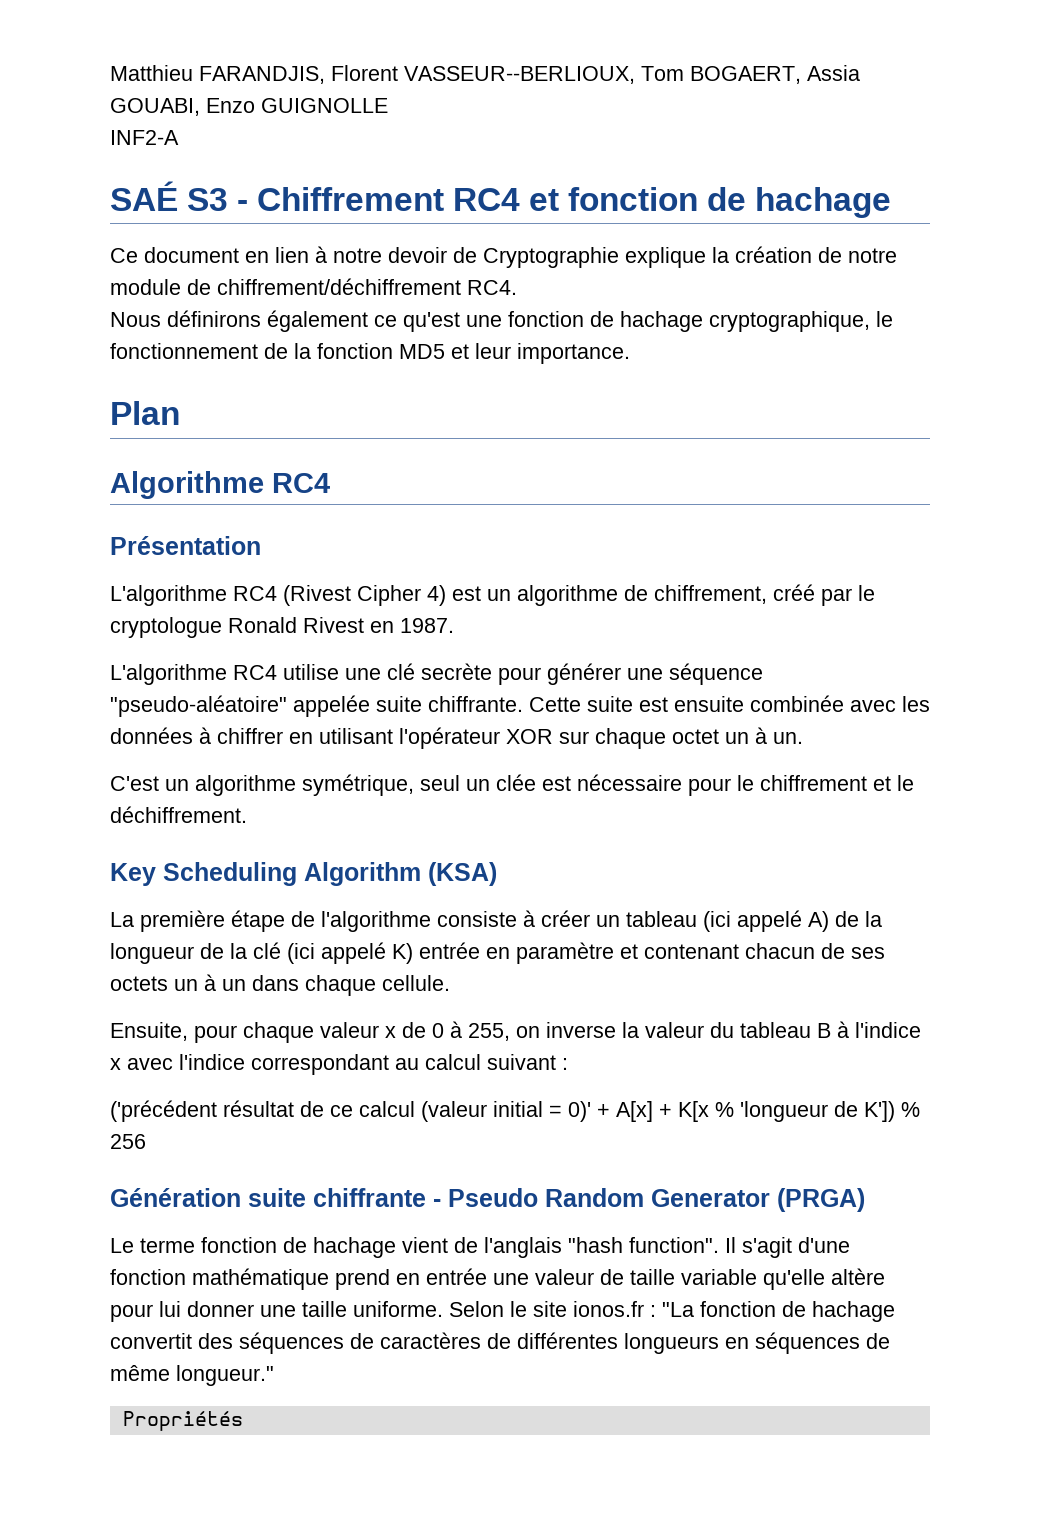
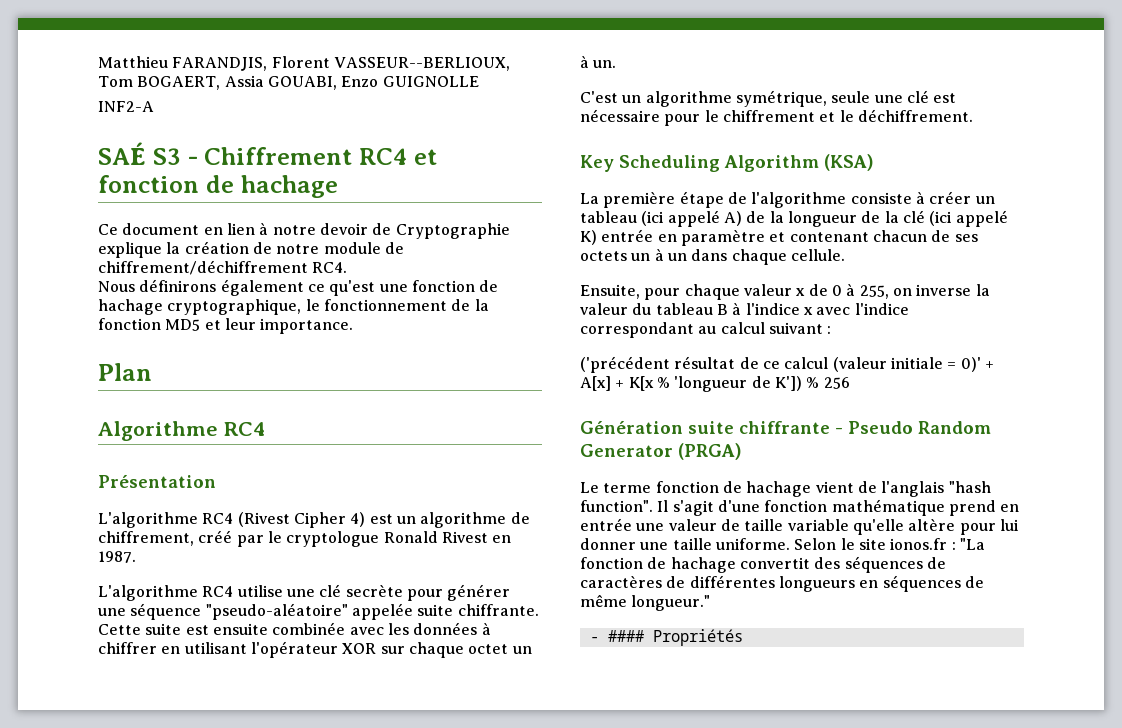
- C'est un algorithme symétrique, seul un clée est nécessaire pour le chiffrement et le déchiffrement.
+ C'est un algorithme symétrique, seule une clé est nécessaire pour le chiffrement et le déchiffrement.
- ('précédent résultat de ce calcul (valeur initial = 0)' + A[x] + K[x % 'longueur de K']) % 256
+ ('précédent résultat de ce calcul (valeur initiale = 0)' + A[x] + K[x % 'longueur de K']) % 256
- Propriétés
+ - #### Propriétés

